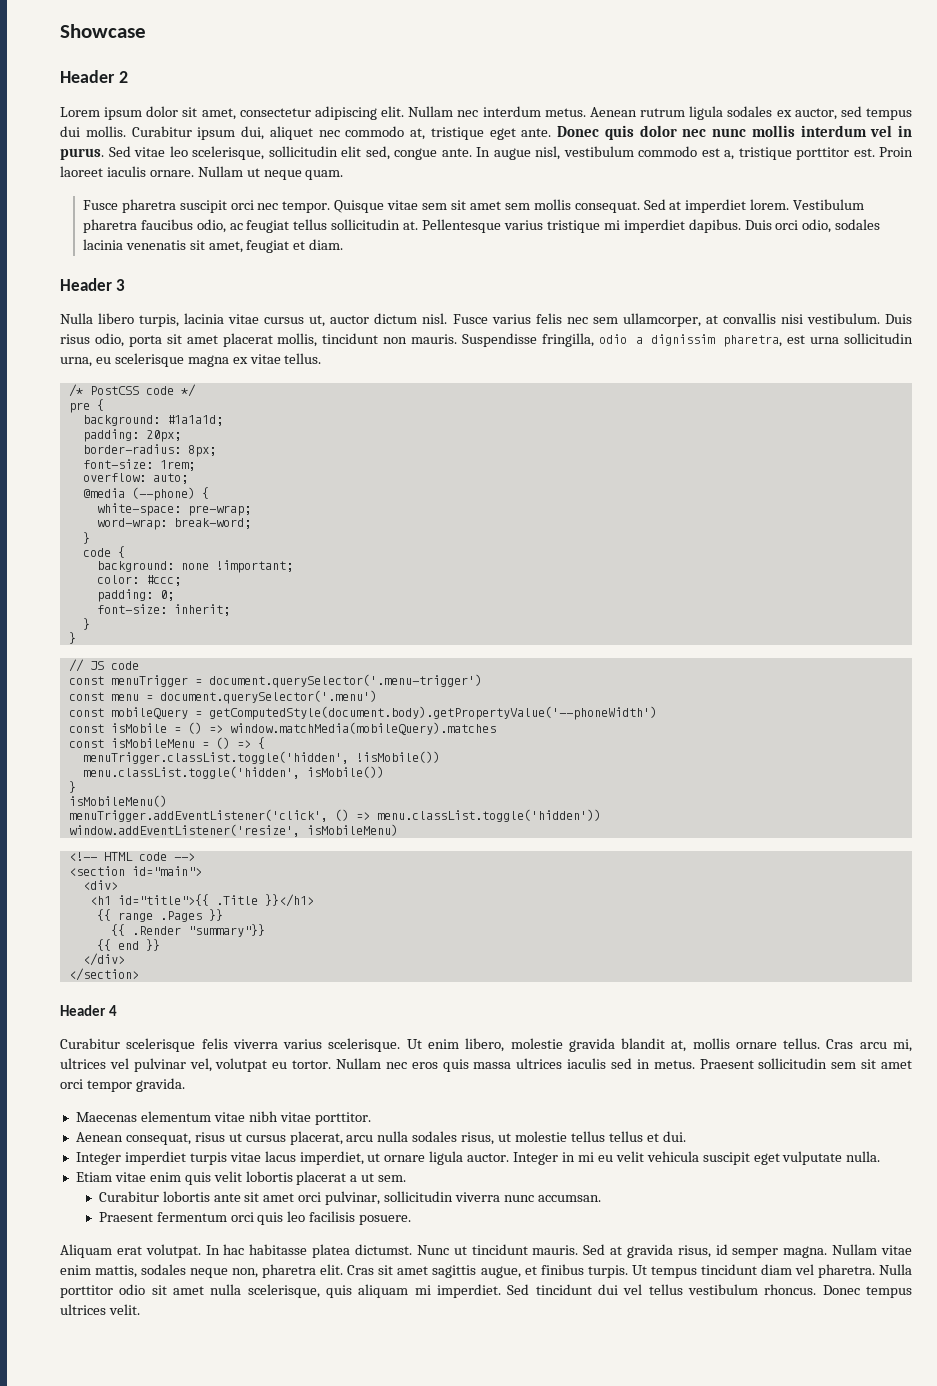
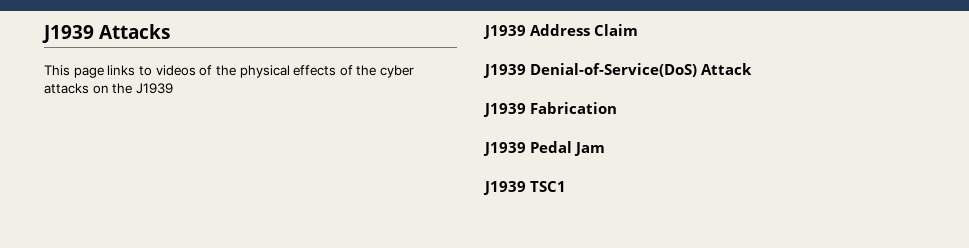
- Showcase
- Header 2
- Lorem ipsum dolor sit amet, consectetur adipiscing elit. Nullam nec interdum metus. Aenean rutrum ligula sodales ex auctor, sed tempus dui mollis. Curabitur ipsum dui, aliquet nec commodo at, tristique eget ante. Donec quis dolor nec nunc mollis interdum vel in purus. Sed vitae leo scelerisque, sollicitudin elit sed, congue ante. In augue nisl, vestibulum commodo est a, tristique porttitor est. Proin laoreet iaculis ornare. Nullam ut neque quam.
- Fusce pharetra suscipit orci nec tempor. Quisque vitae sem sit amet sem mollis consequat. Sed at imperdiet lorem. Vestibulum pharetra faucibus odio, ac feugiat tellus sollicitudin at. Pellentesque varius tristique mi imperdiet dapibus. Duis orci odio, sodales lacinia venenatis sit amet, feugiat et diam.
- Header 3
- Nulla libero turpis, lacinia vitae cursus ut, auctor dictum nisl. Fusce varius felis nec sem ullamcorper, at convallis nisi vestibulum. Duis risus odio, porta sit amet placerat mollis, tincidunt non mauris. Suspendisse fringilla, odio a dignissim pharetra, est urna sollicitudin urna, eu scelerisque magna ex vitae tellus.
- /* PostCSS code */
- pre {
- background: #1a1a1d;
- padding: 20px;
- border-radius: 8px;
- font-size: 1rem;
- overflow: auto;
- @media (--phone) {
- white-space: pre-wrap;
- word-wrap: break-word;
- }
- code {
- background: none !important;
- color: #ccc;
- padding: 0;
- font-size: inherit;
- }
- }
- // JS code
- const menuTrigger = document.querySelector('.menu-trigger')
- const menu = document.querySelector('.menu')
- const mobileQuery = getComputedStyle(document.body).getPropertyValue('--phoneWidth')
- const isMobile = () => window.matchMedia(mobileQuery).matches
- const isMobileMenu = () => {
- menuTrigger.classList.toggle('hidden', !isMobile())
- menu.classList.toggle('hidden', isMobile())
- }
- isMobileMenu()
- menuTrigger.addEventListener('click', () => menu.classList.toggle('hidden'))
- window.addEventListener('resize', isMobileMenu)
- <!-- HTML code -->
- <section id="main">
- <div>
- <h1 id="title">{{ .Title }}</h1>
- {{ range .Pages }}
- {{ .Render "summary"}}
- {{ end }}
- </div>
- </section>
- Header 4
- Curabitur scelerisque felis viverra varius scelerisque. Ut enim libero, molestie gravida blandit at, mollis ornare tellus. Cras arcu mi, ultrices vel pulvinar vel, volutpat eu tortor. Nullam nec eros quis massa ultrices iaculis sed in metus. Praesent sollicitudin sem sit amet orci tempor gravida.
- Maecenas elementum vitae nibh vitae porttitor.
- Aenean consequat, risus ut cursus placerat, arcu nulla sodales risus, ut molestie tellus tellus et dui.
- Integer imperdiet turpis vitae lacus imperdiet, ut ornare ligula auctor. Integer in mi eu velit vehicula suscipit eget vulputate nulla.
- Etiam vitae enim quis velit lobortis placerat a ut sem.
- Curabitur lobortis ante sit amet orci pulvinar, sollicitudin viverra nunc accumsan.
- Praesent fermentum orci quis leo facilisis posuere.
- Aliquam erat volutpat. In hac habitasse platea dictumst. Nunc ut tincidunt mauris. Sed at gravida risus, id semper magna. Nullam vitae enim mattis, sodales neque non, pharetra elit. Cras sit amet sagittis augue, et finibus turpis. Ut tempus tincidunt diam vel pharetra. Nulla porttitor odio sit amet nulla scelerisque, quis aliquam mi imperdiet. Sed tincidunt dui vel tellus vestibulum rhoncus. Donec tempus ultrices velit.
+ J1939 Attacks
+ This page links to videos of the physical effects of the cyber attacks on the J1939
+ J1939 Address Claim
+ J1939 Denial-of-Service(DoS) Attack
+ J1939 Fabrication
+ J1939 Pedal Jam
+ J1939 TSC1

